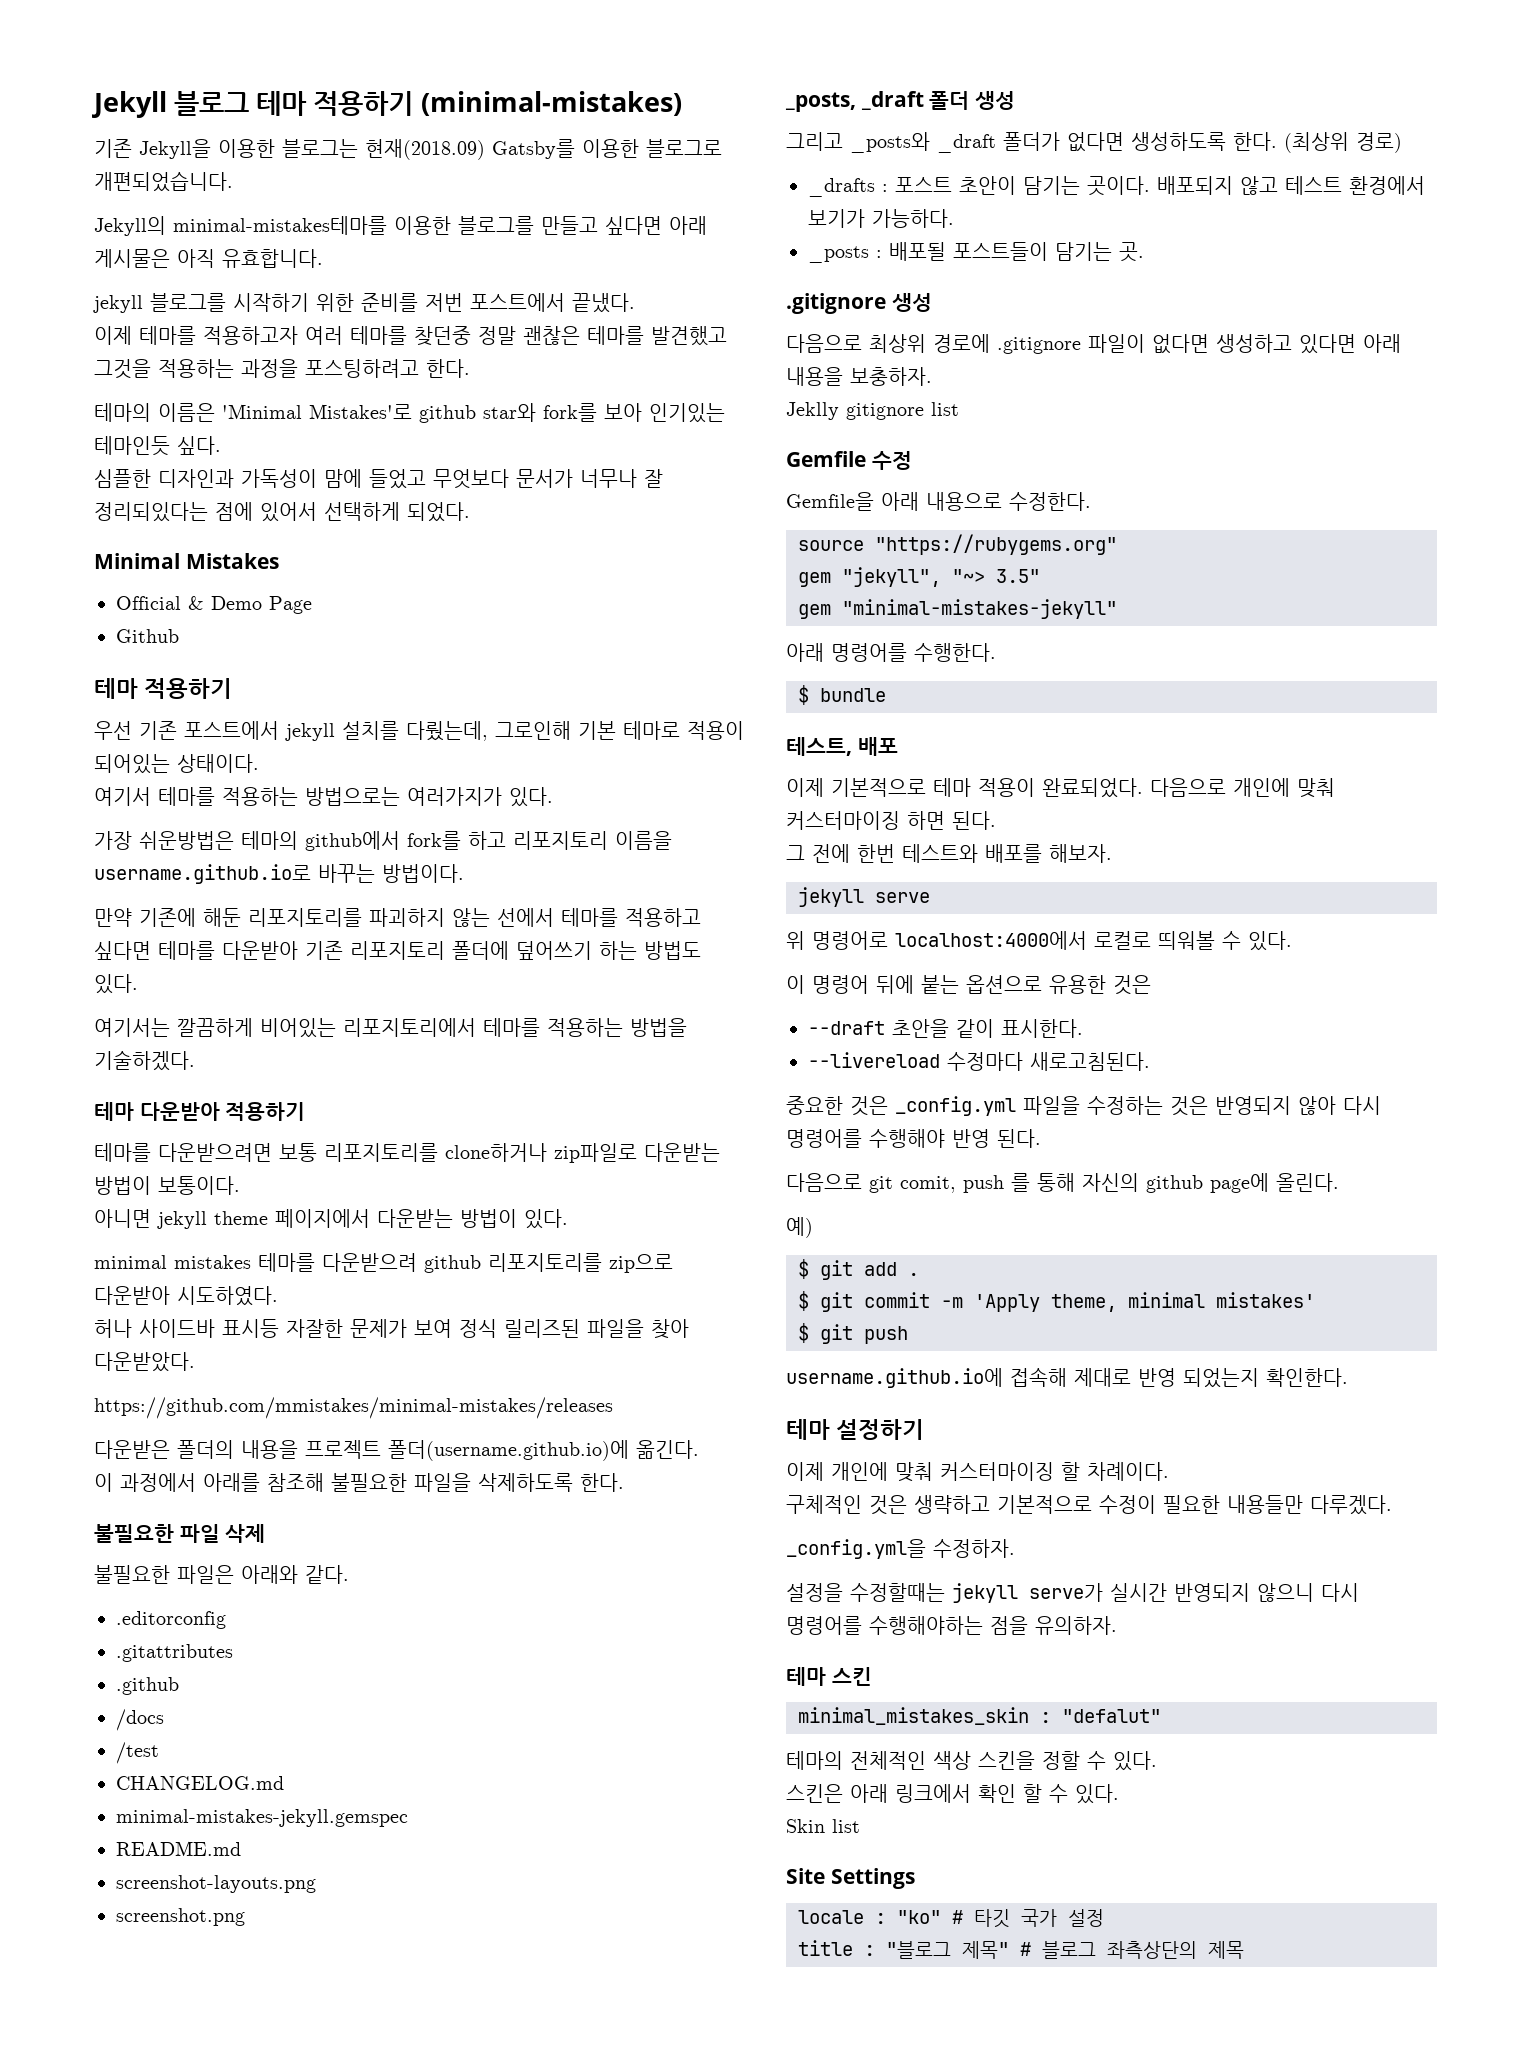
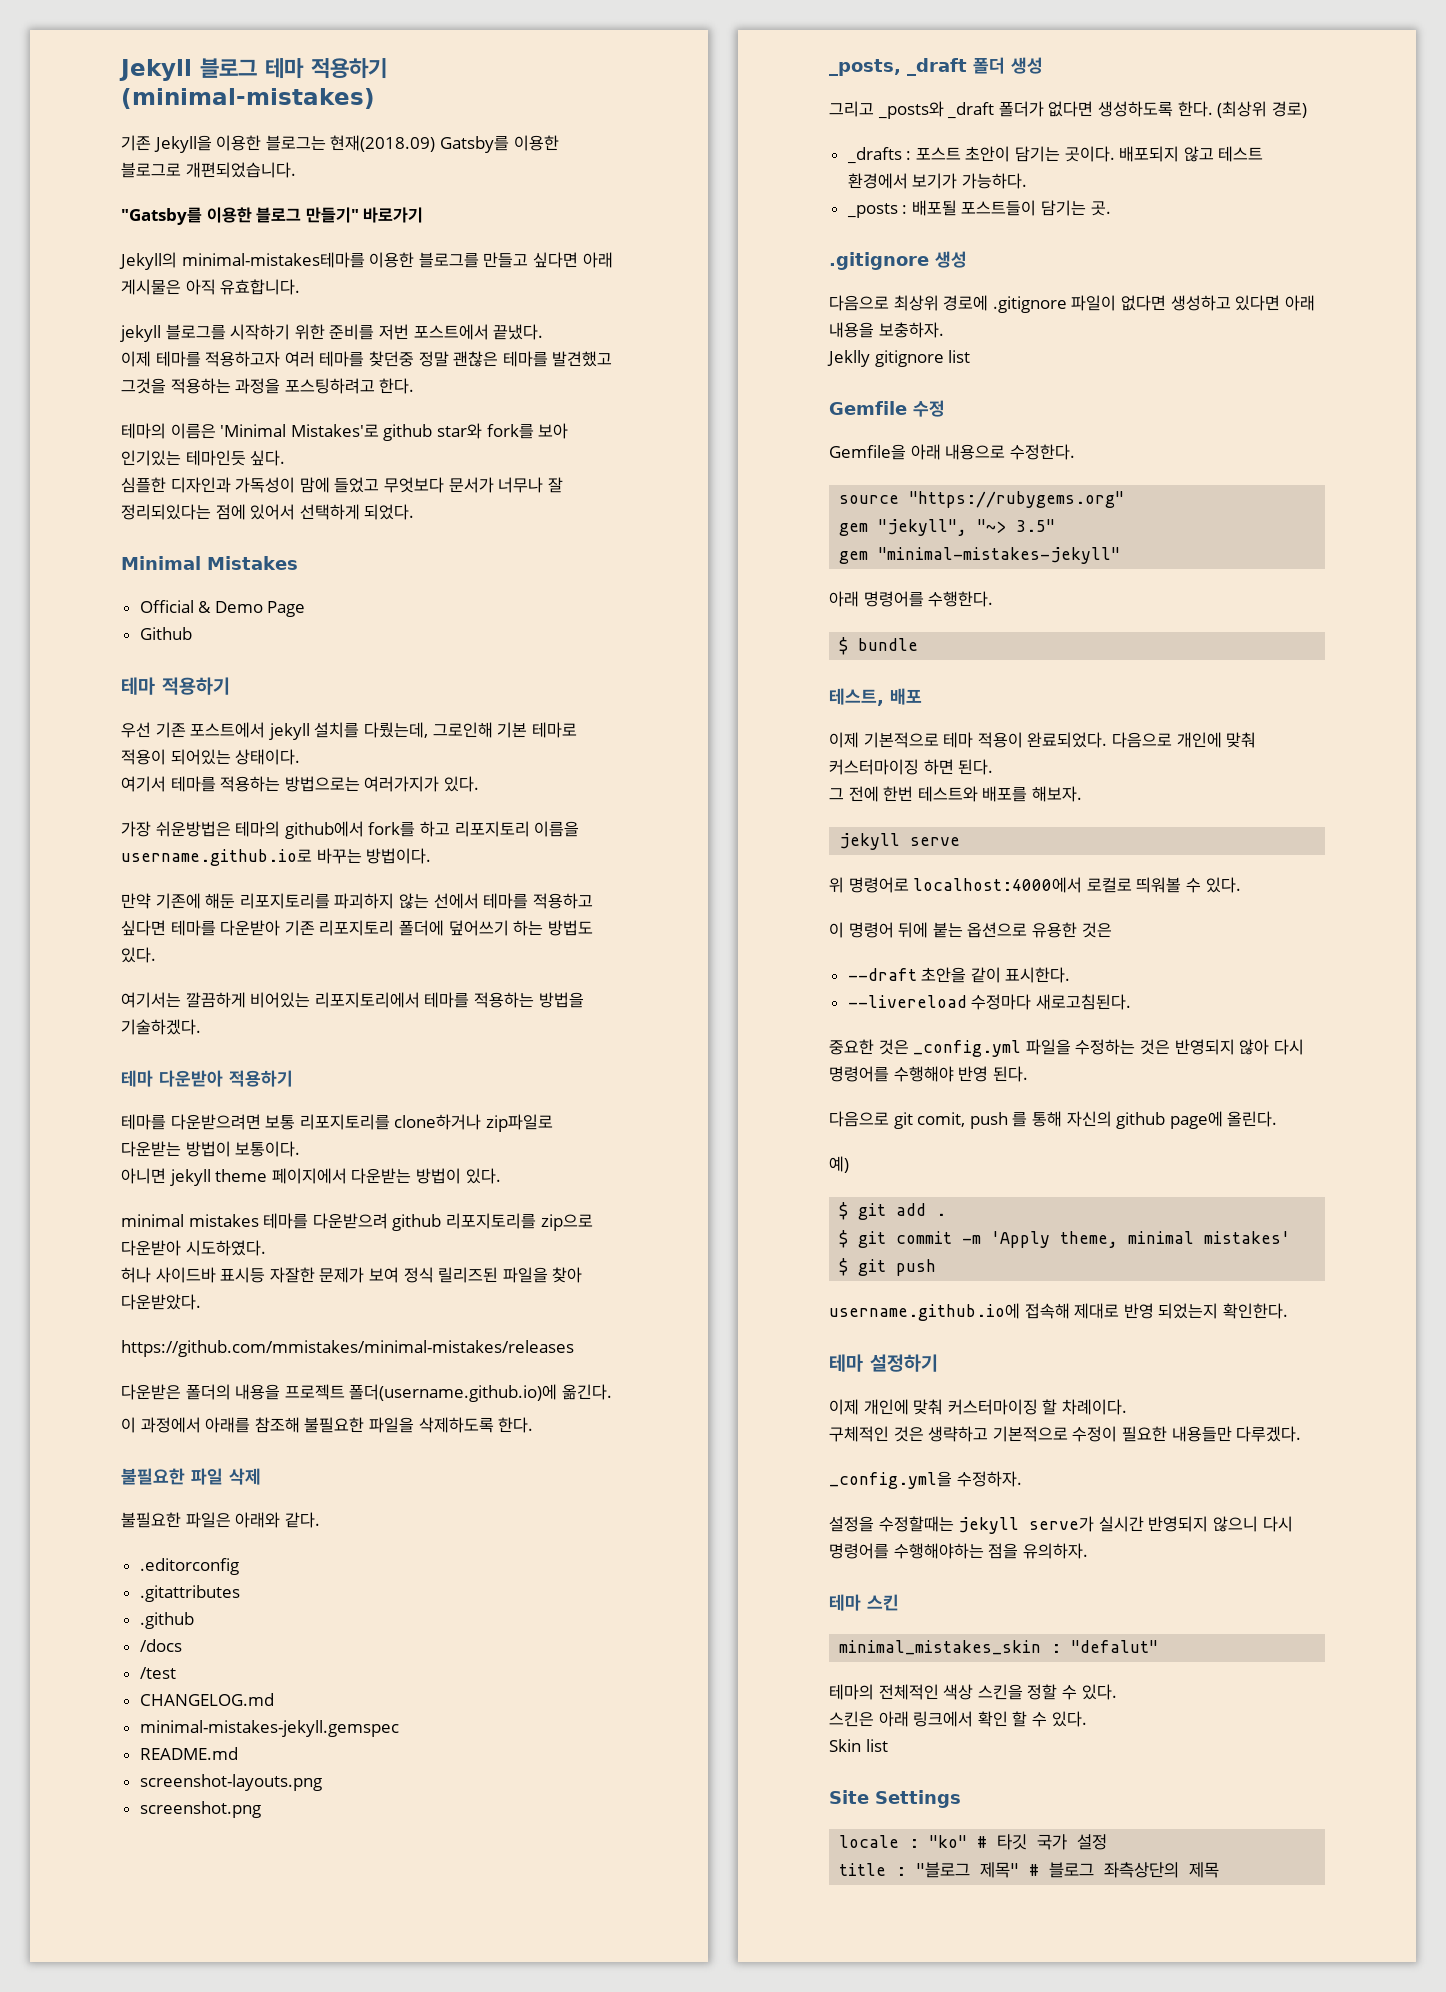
+ "Gatsby를 이용한 블로그 만들기" 바로가기

